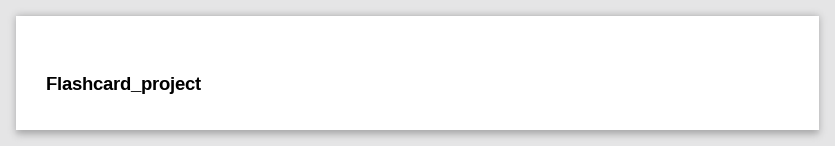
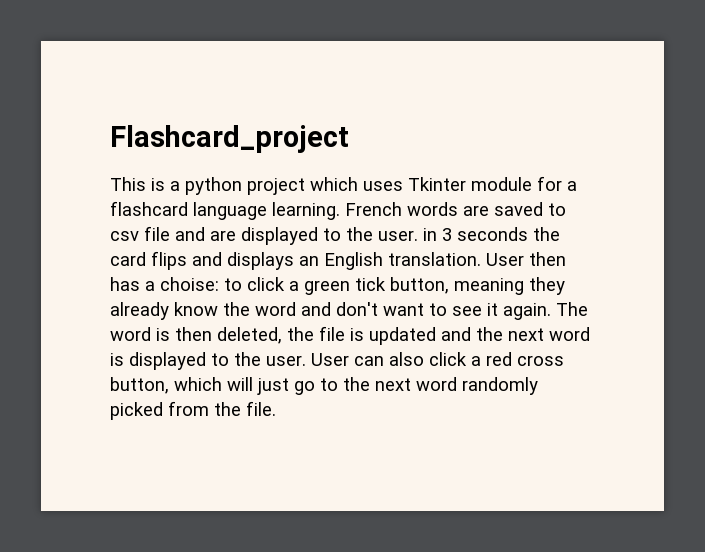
+ This is a python project which uses Tkinter module for a flashcard language learning. French words are saved to csv file and are displayed to the user. in 3 seconds the card flips and displays an English translation. User then has a choise: to click a green tick button, meaning they already know the word and don't want to see it again. The word is then deleted, the file is updated and the next word is displayed to the user. User can also click a red cross button, which will just go to the next word randomly picked from the file.

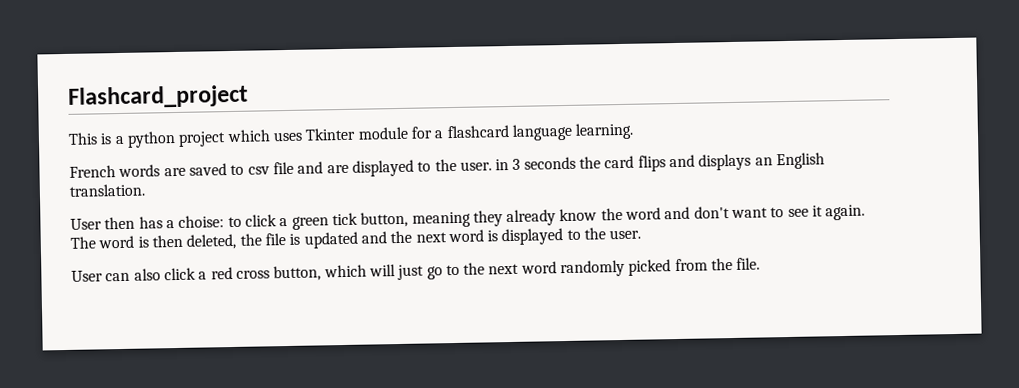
- This is a python project which uses Tkinter module for a flashcard language learning. French words are saved to csv file and are displayed to the user. in 3 seconds the card flips and displays an English translation. User then has a choise:
+ This is a python project which uses Tkinter module for a flashcard language learning.
+ French words are saved to csv file and are displayed to the user. in 3 seconds the card flips and displays an English translation.
+ User then has a choise:
- The word is then deleted, the file is updated and the next word is displayed to the user. User can also click a red cross button, which will just go to the next word randomly picked from the file.
+ The word is then deleted, the file is updated and the next word is displayed to the user.
+ User can also click a red cross button, which will just go to the next word randomly picked from the file.

